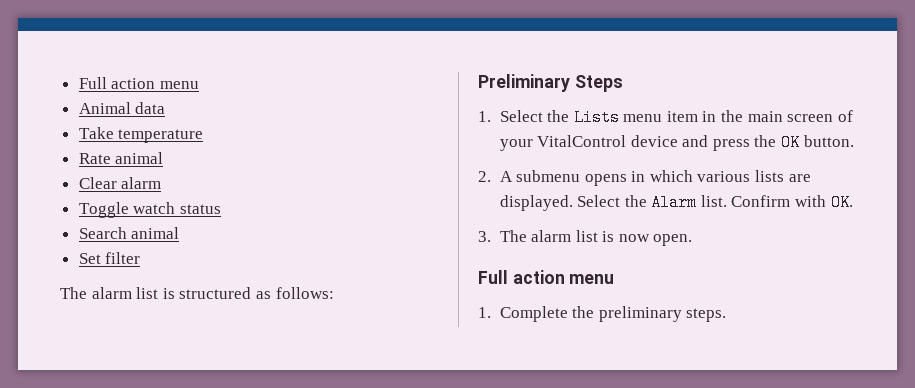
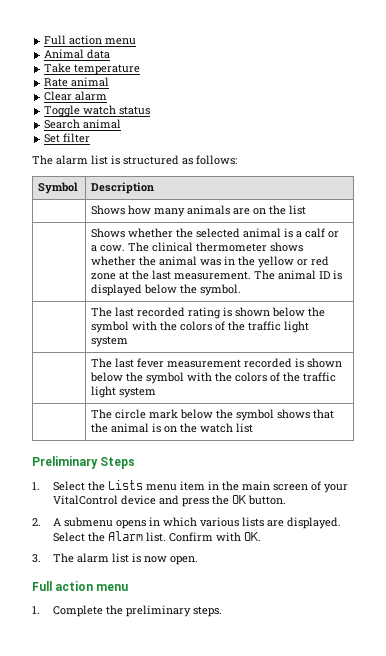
+ Symbol | Description
+ | Shows how many animals are on the list
+ | Shows whether the selected animal is a calf or a cow. The clinical thermometer shows whether the animal was in the yellow or red zone at the last measurement. The animal ID is displayed below the symbol.
+ | The last recorded rating is shown below the symbol with the colors of the traffic light system
+ | The last fever measurement recorded is shown below the symbol with the colors of the traffic light system
+ | The circle mark below the symbol shows that the animal is on the watch list

